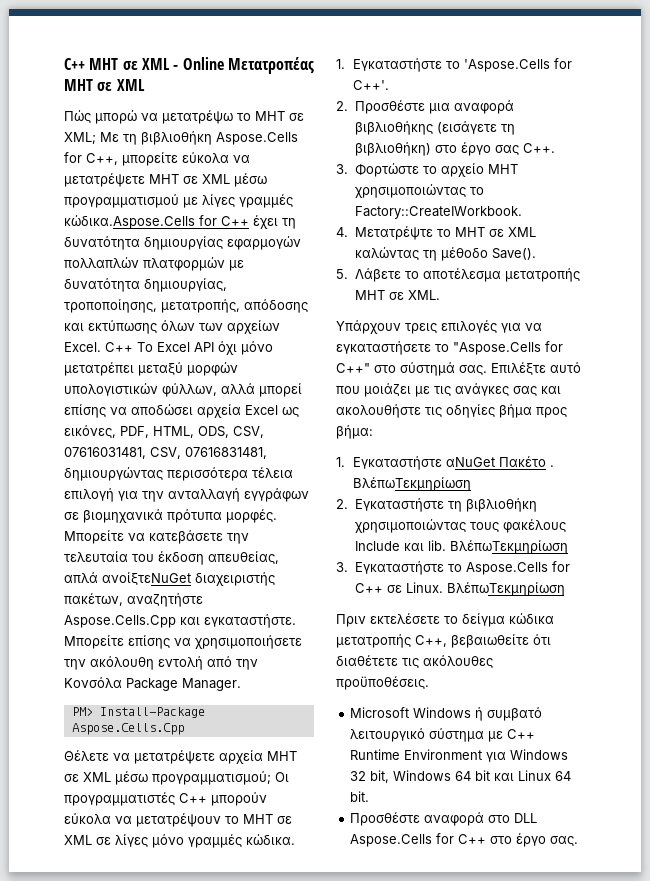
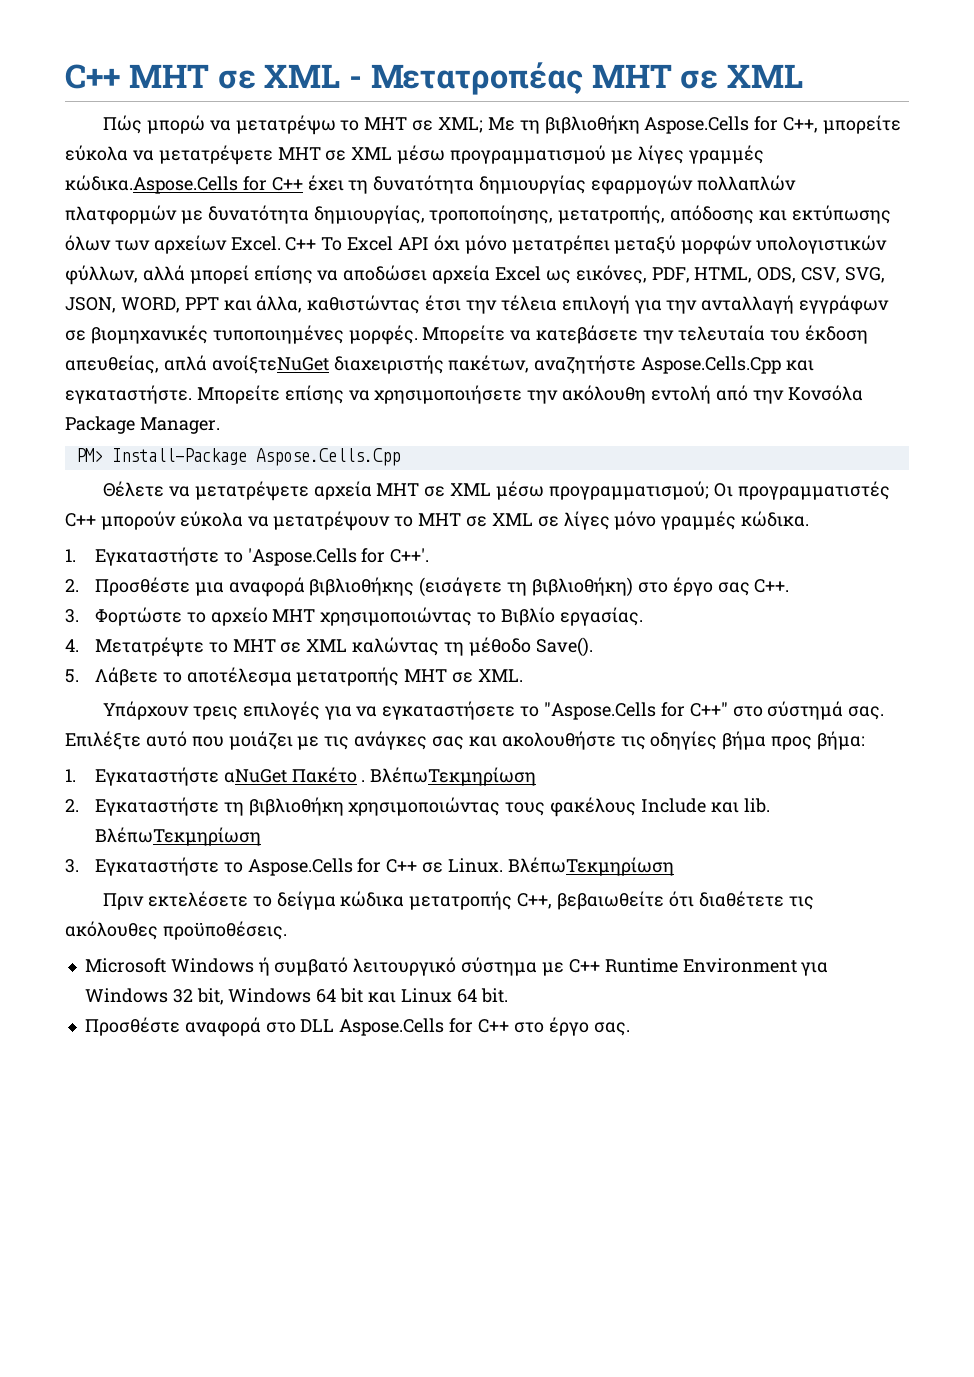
- C++ MHT σε XML - Online Μετατροπέας MHT σε XML
+ C++ MHT σε XML - Μετατροπέας MHT σε XML
- C++ Το Excel API όχι μόνο μετατρέπει μεταξύ μορφών υπολογιστικών φύλλων, αλλά μπορεί επίσης να αποδώσει αρχεία Excel ως εικόνες, PDF, HTML, ODS, CSV, 07616031481, CSV, 07616831481, δημιουργώντας περισσότερα τέλεια επιλογή για την ανταλλαγή εγγράφων σε βιομηχανικά πρότυπα μορφές.
+ C++ Το Excel API όχι μόνο μετατρέπει μεταξύ μορφών υπολογιστικών φύλλων, αλλά μπορεί επίσης να αποδώσει αρχεία Excel ως εικόνες, PDF, HTML, ODS, CSV, SVG, JSON, WORD, PPT και άλλα, καθιστώντας έτσι την τέλεια επιλογή για την ανταλλαγή εγγράφων σε βιομηχανικές τυποποιημένες μορφές.
- 3. Φορτώστε το αρχείο MHT χρησιμοποιώντας το Factory::CreateIWorkbook.
+ 3. Φορτώστε το αρχείο MHT χρησιμοποιώντας το Βιβλίο εργασίας.

